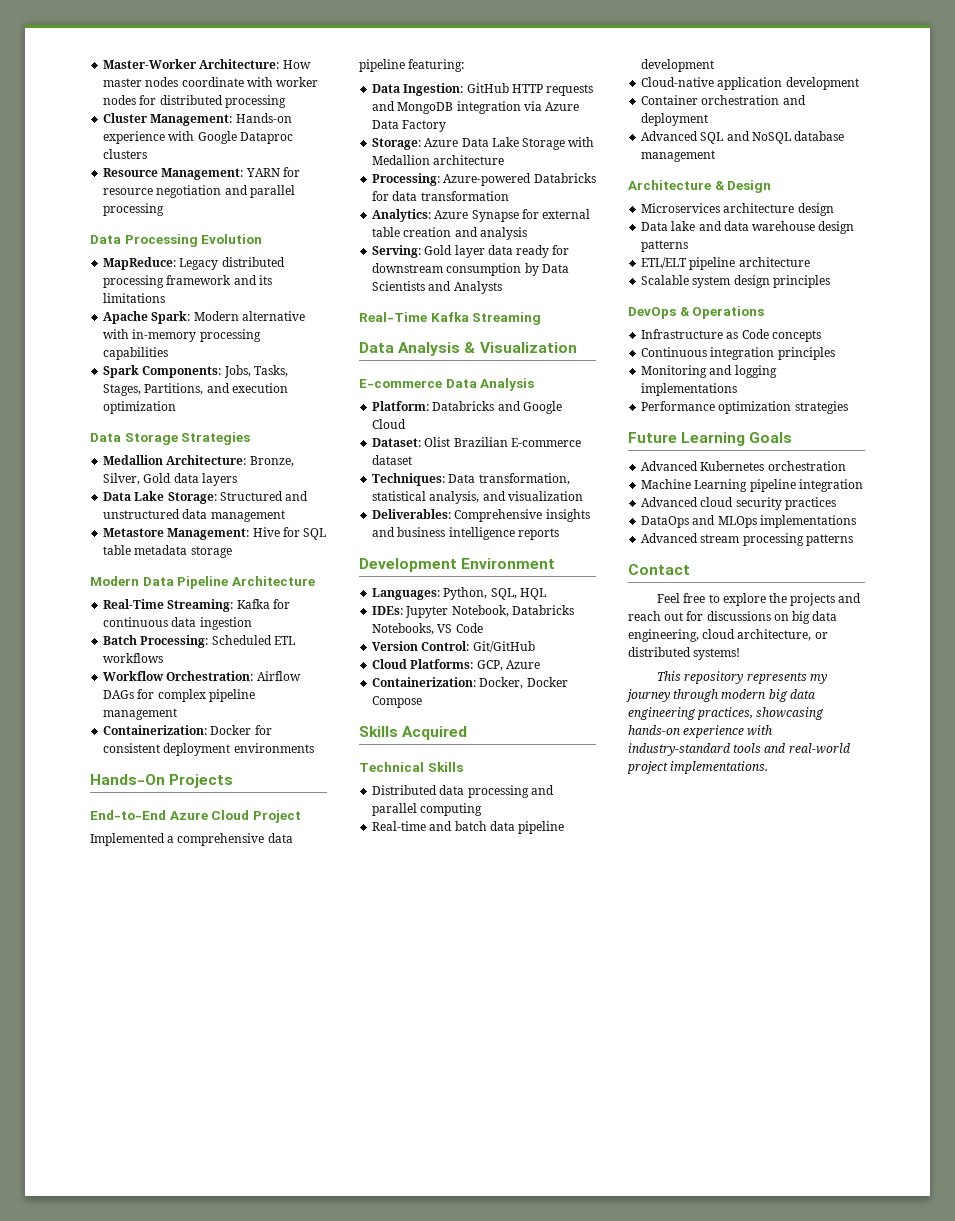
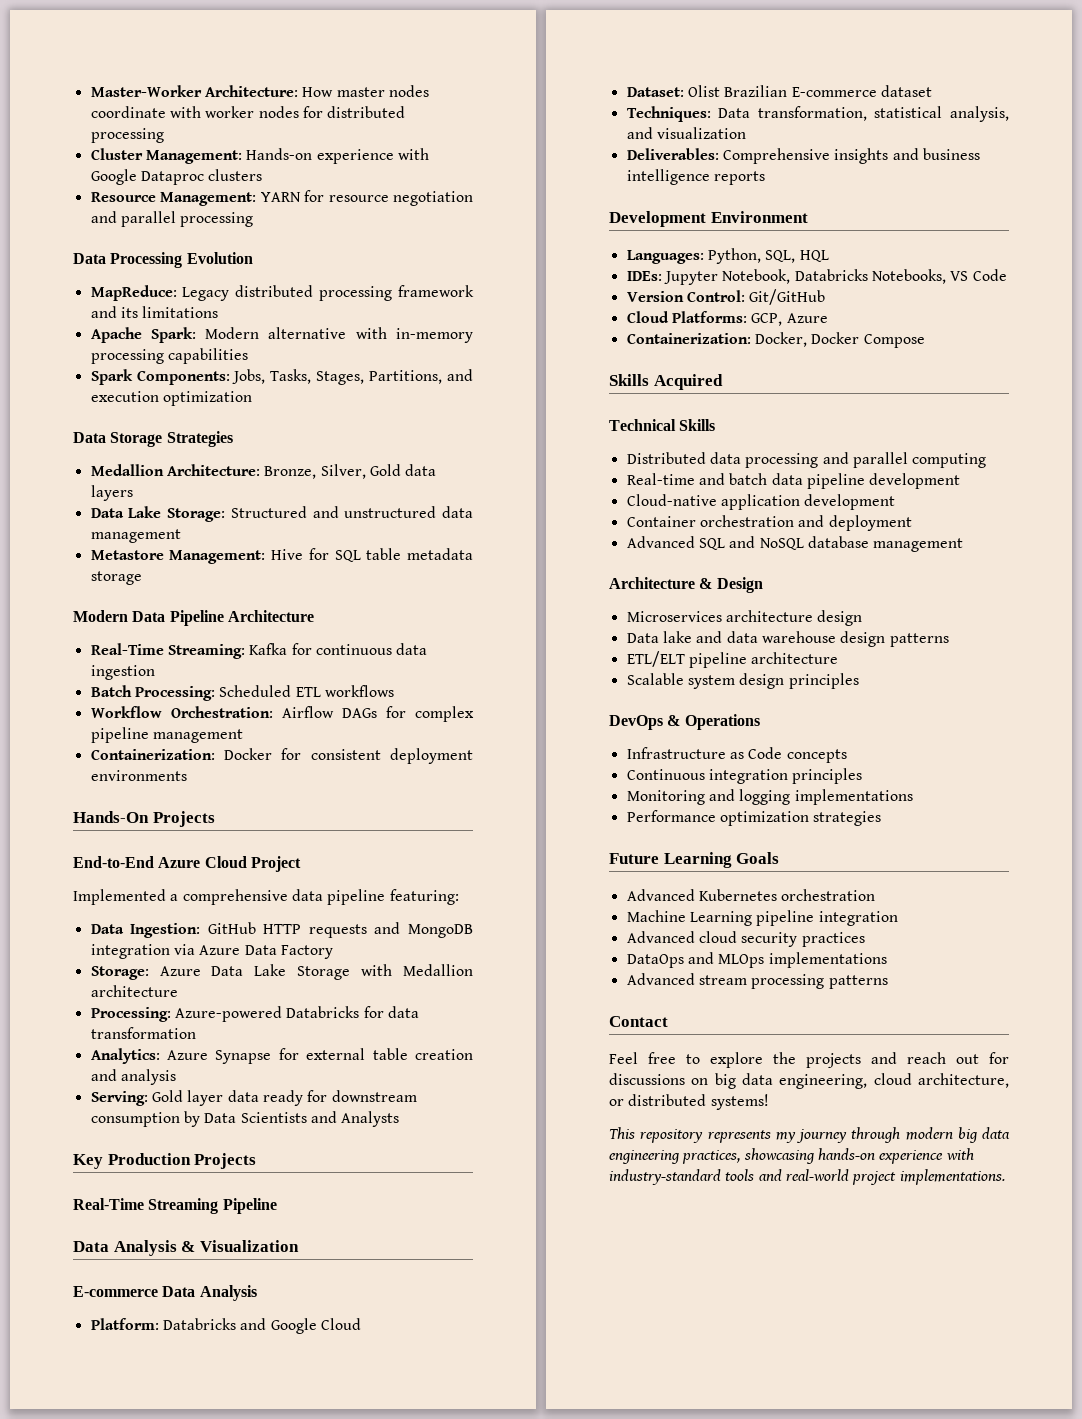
- Real-Time Kafka Streaming
+ Key Production Projects
+ Real-Time Streaming Pipeline

